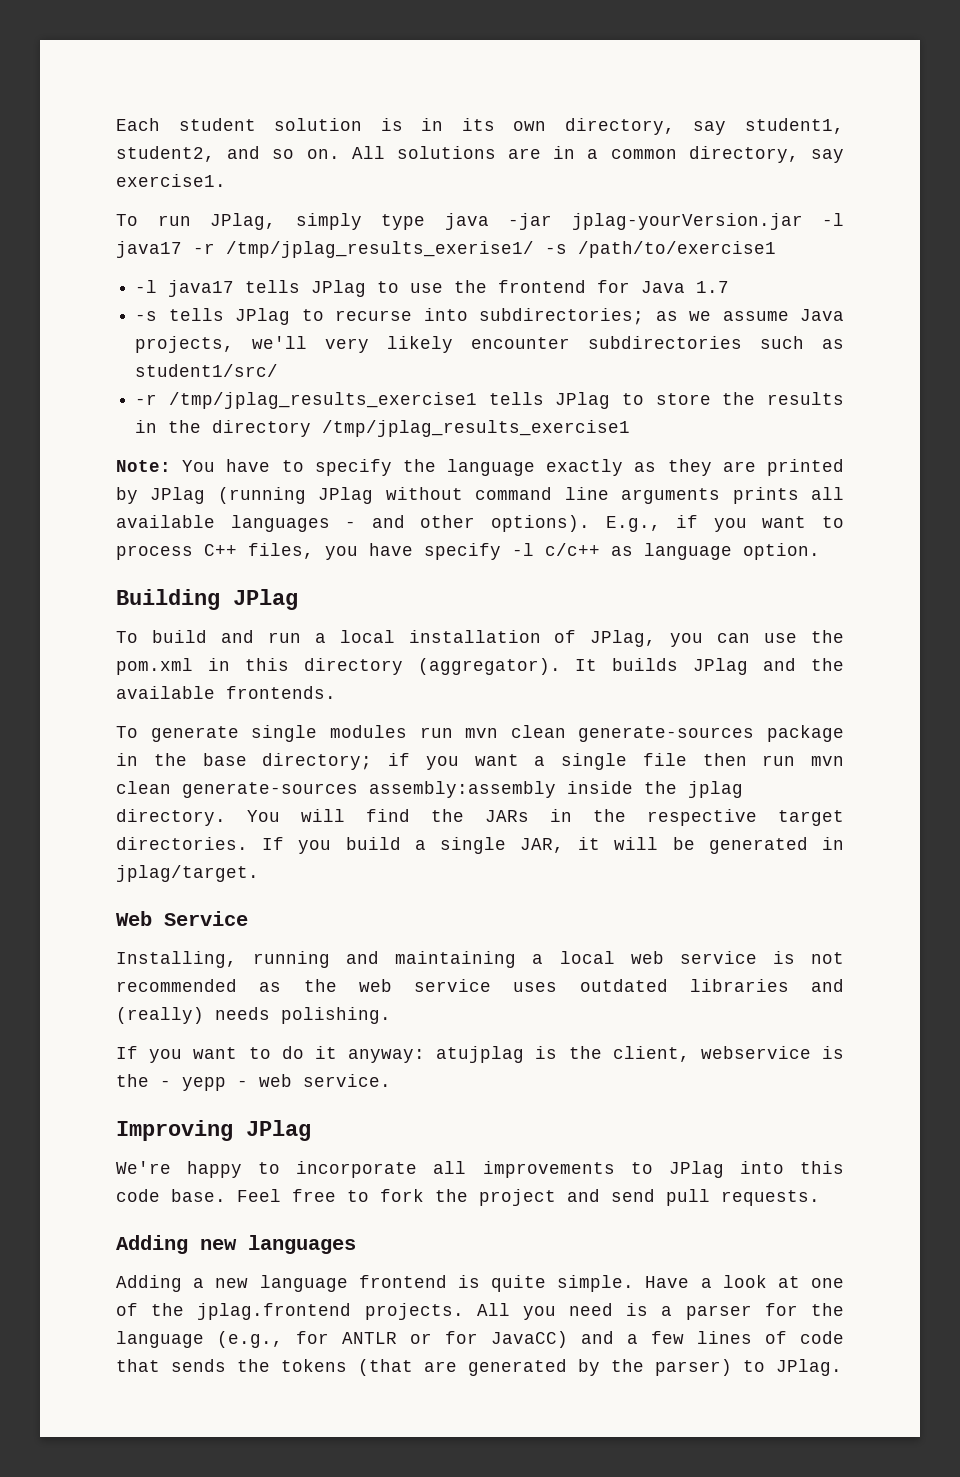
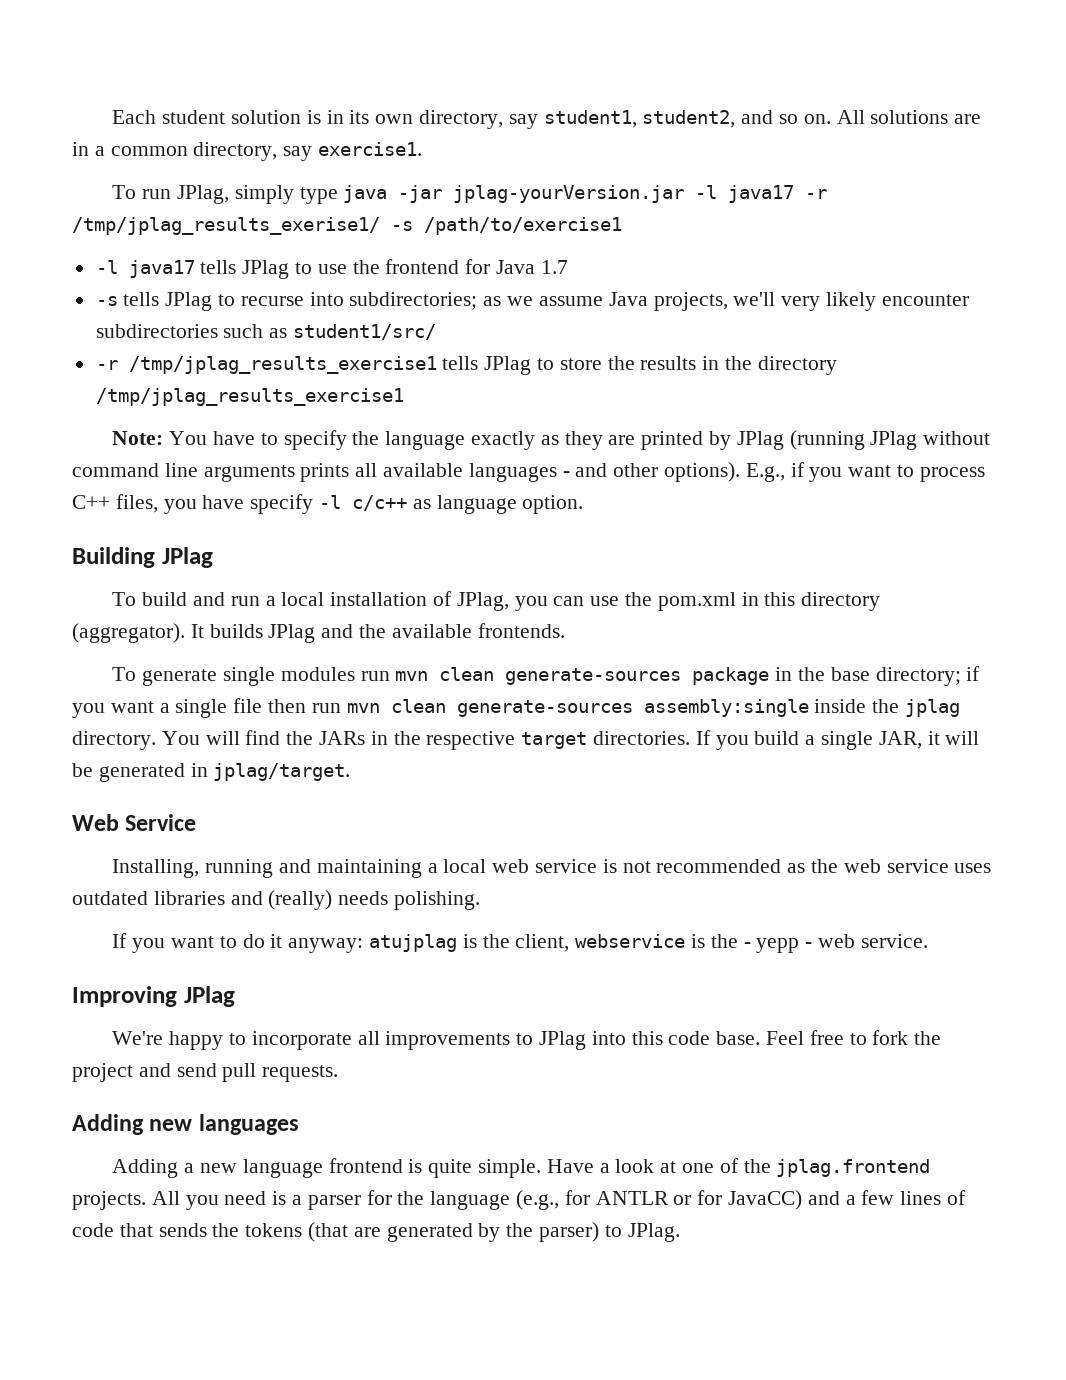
- To generate single modules run mvn clean generate-sources package in the base directory; if you want a single file then run mvn clean generate-sources assembly:assembly inside the jplag directory.
+ To generate single modules run mvn clean generate-sources package in the base directory; if you want a single file then run mvn clean generate-sources assembly:single inside the jplag directory.

